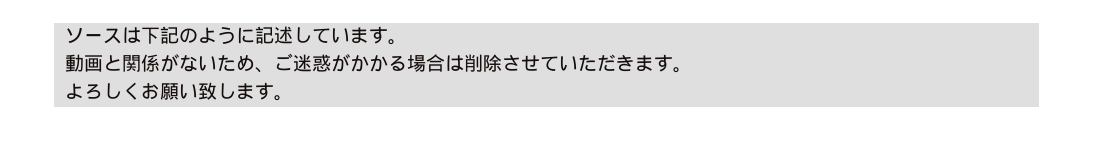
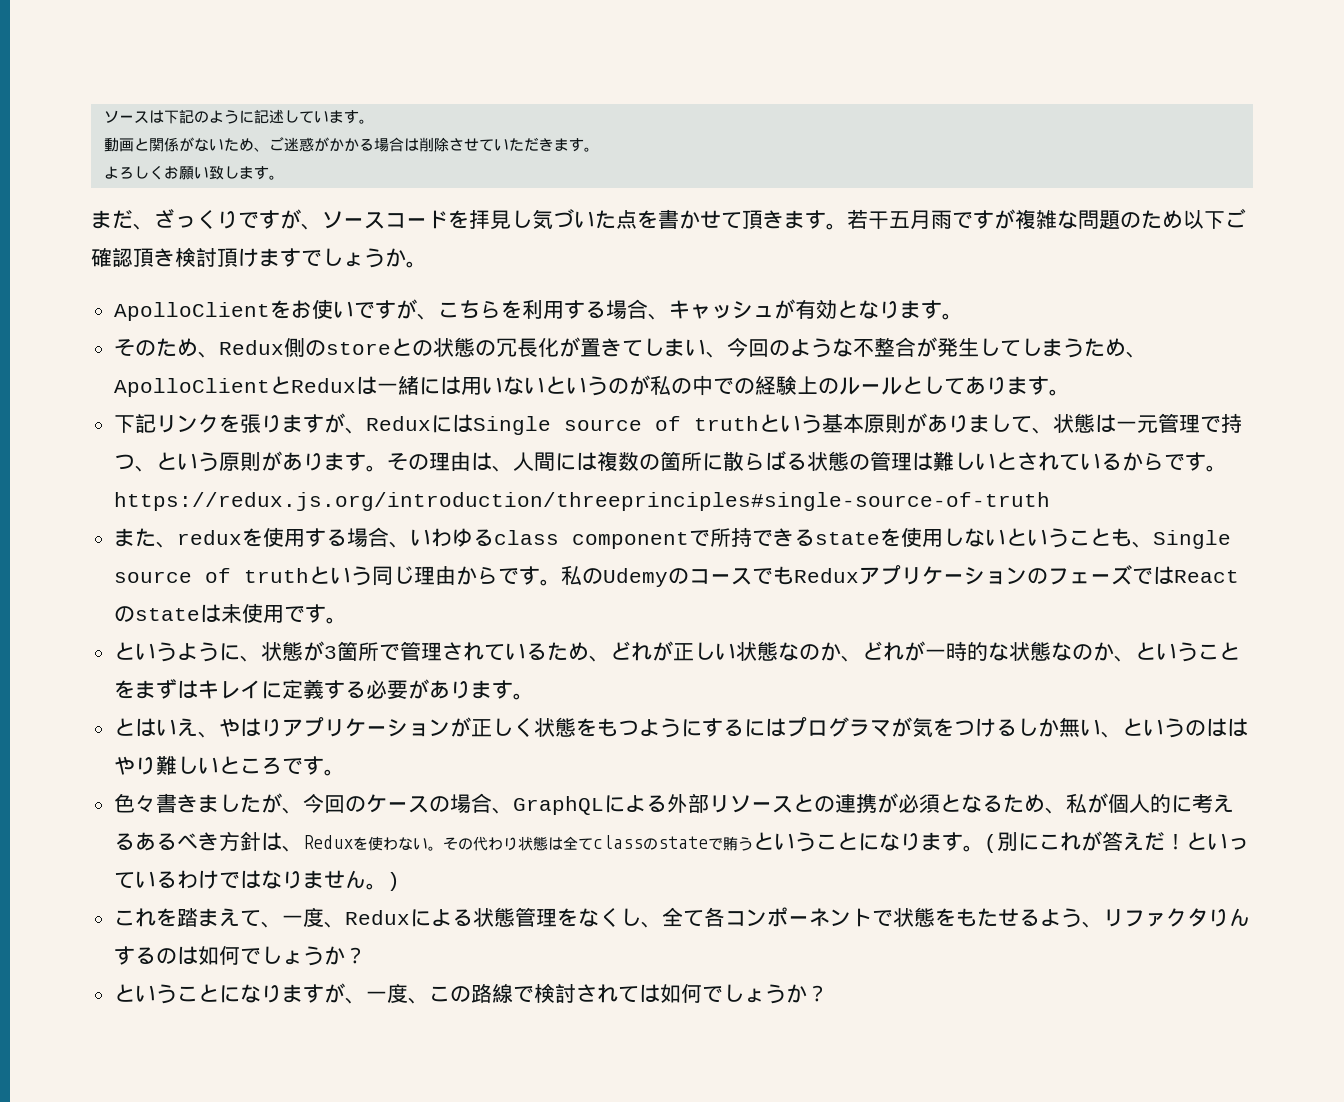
+ まだ、ざっくりですが、ソースコードを拝見し気づいた点を書かせて頂きます。若干五月雨ですが複雑な問題のため以下ご確認頂き検討頂けますでしょうか。
+ ApolloClientをお使いですが、こちらを利用する場合、キャッシュが有効となります。
+ そのため、Redux側のstoreとの状態の冗長化が置きてしまい、今回のような不整合が発生してしまうため、ApolloClientとReduxは一緒には用いないというのが私の中での経験上のルールとしてあります。
+ 下記リンクを張りますが、ReduxにはSingle source of truthという基本原則がありまして、状態は一元管理で持つ、という原則があります。その理由は、人間には複数の箇所に散らばる状態の管理は難しいとされているからです。https://redux.js.org/introduction/threeprinciples#single-source-of-truth
+ また、reduxを使用する場合、いわゆるclass componentで所持できるstateを使用しないということも、Single source of truthという同じ理由からです。私のUdemyのコースでもReduxアプリケーションのフェーズではReactのstateは未使用です。
+ というように、状態が3箇所で管理されているため、どれが正しい状態なのか、どれが一時的な状態なのか、ということをまずはキレイに定義する必要があります。
+ とはいえ、やはりアプリケーションが正しく状態をもつようにするにはプログラマが気をつけるしか無い、というのははやり難しいところです。
+ 色々書きましたが、今回のケースの場合、GraphQLによる外部リソースとの連携が必須となるため、私が個人的に考えるあるべき方針は、Reduxを使わない。その代わり状態は全てclassのstateで賄うということになります。(別にこれが答えだ！といっているわけではなりません。)
+ これを踏まえて、一度、Reduxによる状態管理をなくし、全て各コンポーネントで状態をもたせるよう、リファクタりんするのは如何でしょうか？
+ ということになりますが、一度、この路線で検討されては如何でしょうか？

